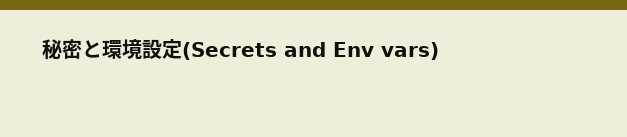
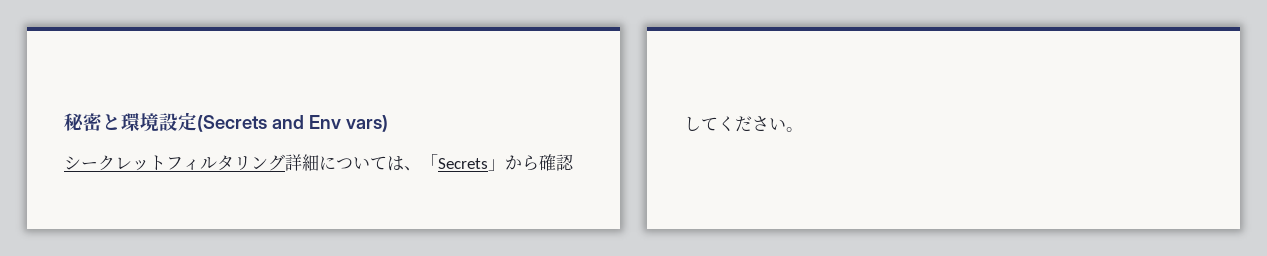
+ シークレットフィルタリング詳細については、「Secrets」から確認してください。

